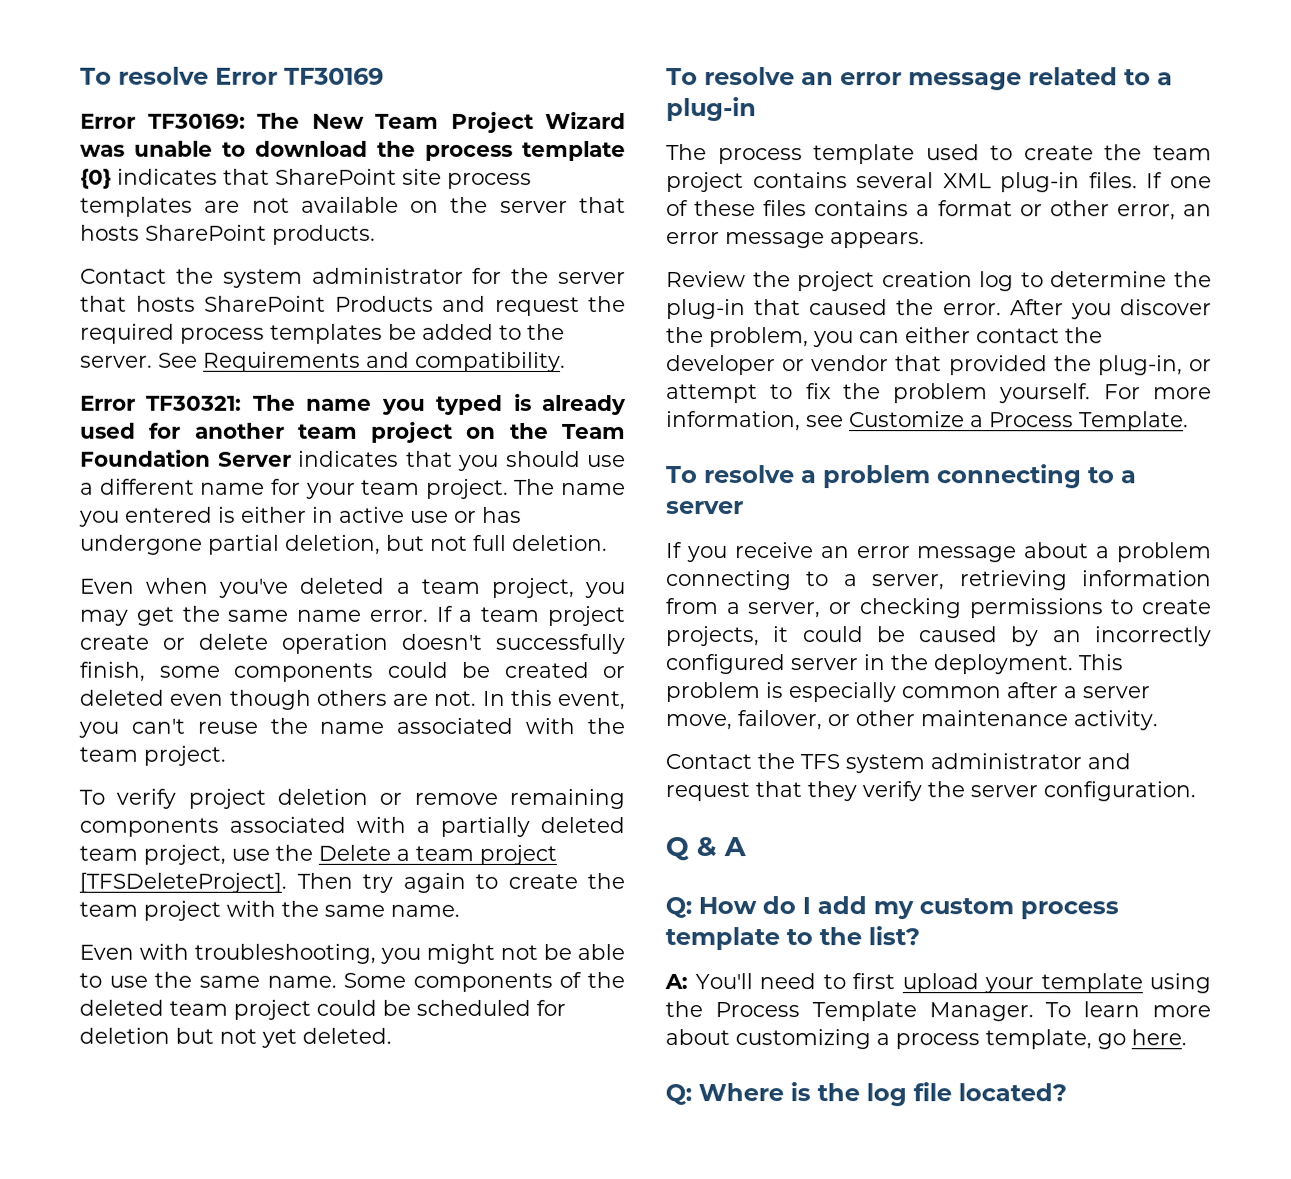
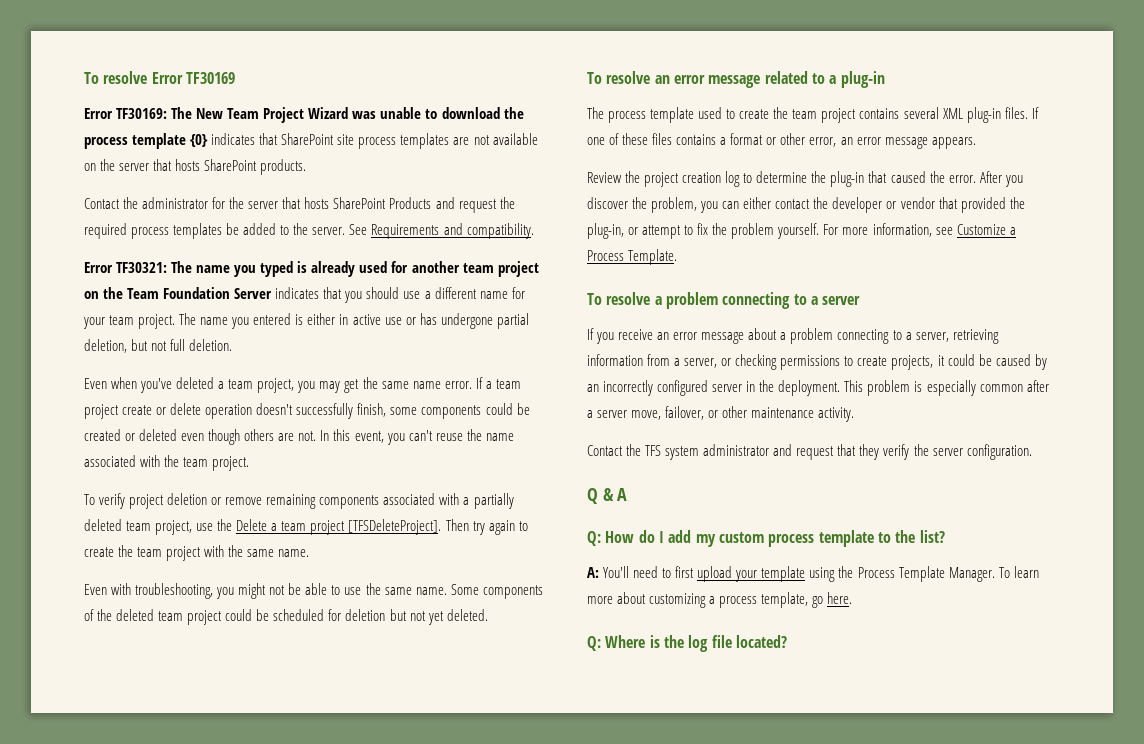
- Contact the system administrator for the server that hosts SharePoint Products and request the required process templates be added to the server.
+ Contact the administrator for the server that hosts SharePoint Products and request the required process templates be added to the server.

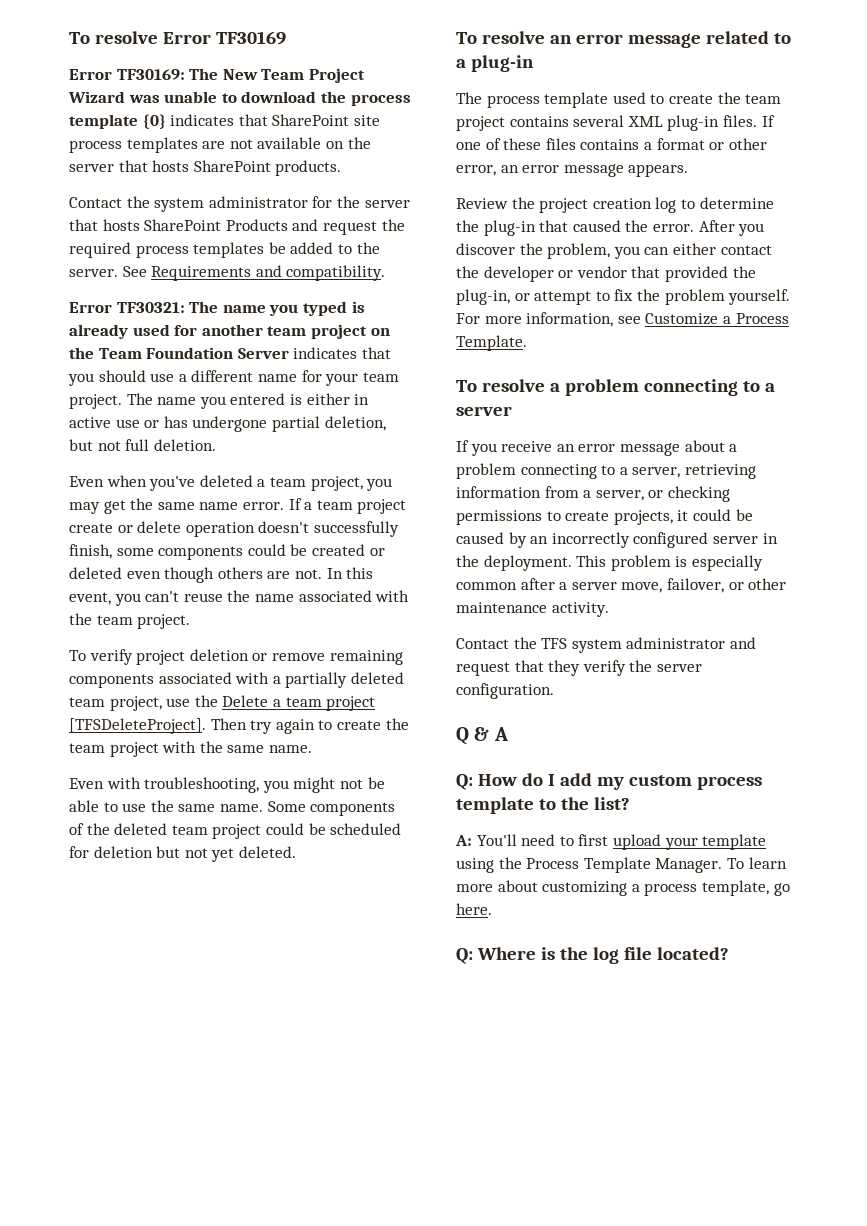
- Contact the administrator for the server that hosts SharePoint Products and request the required process templates be added to the server.
+ Contact the system administrator for the server that hosts SharePoint Products and request the required process templates be added to the server.

